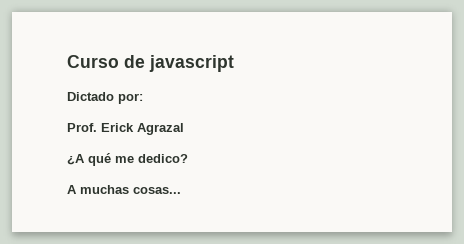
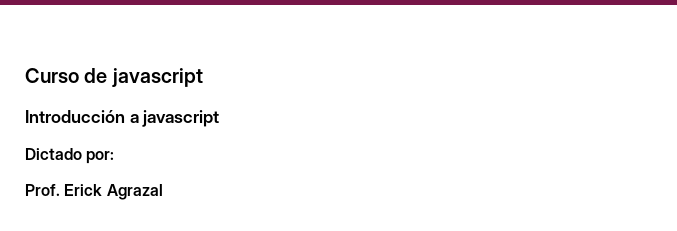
+ Introducción a javascript
- ¿A qué me dedico?
- A muchas cosas...

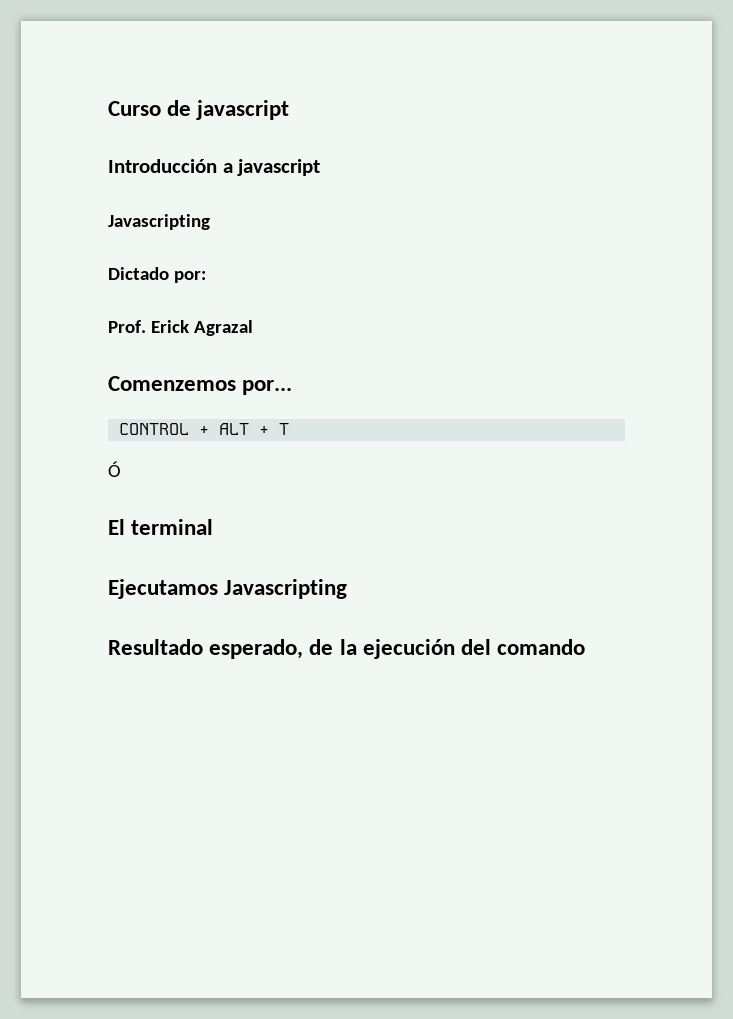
  Introducción a javascript
+ Javascripting
+ Comenzemos por...
+ CONTROL + ALT + T
+ Ó
+ El terminal
+ Ejecutamos Javascripting
+ Resultado esperado, de la ejecución del comando

